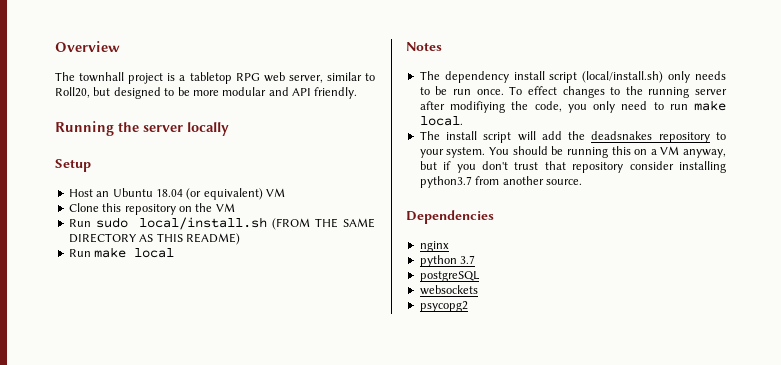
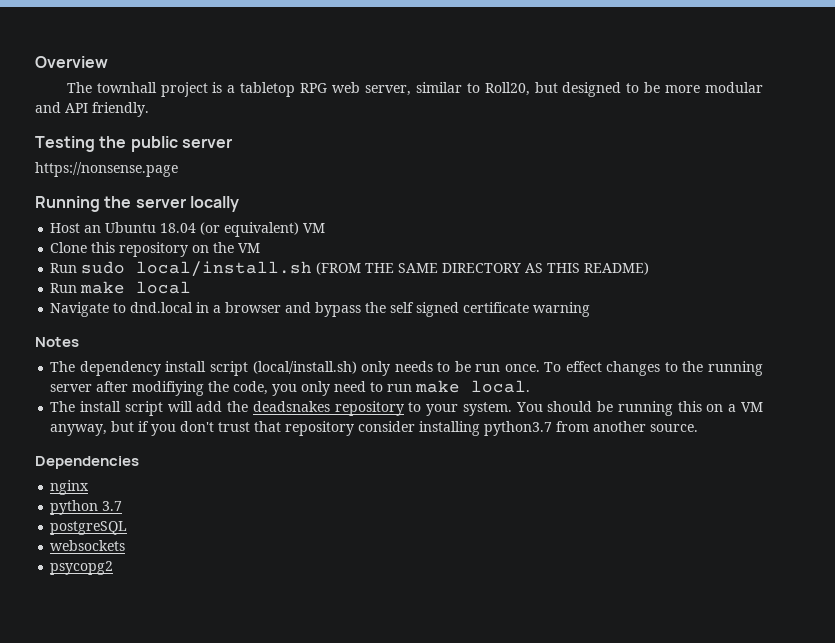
+ Testing the public server
+ https://nonsense.page
- Setup
+ Navigate to dnd.local in a browser and bypass the self signed certificate warning

